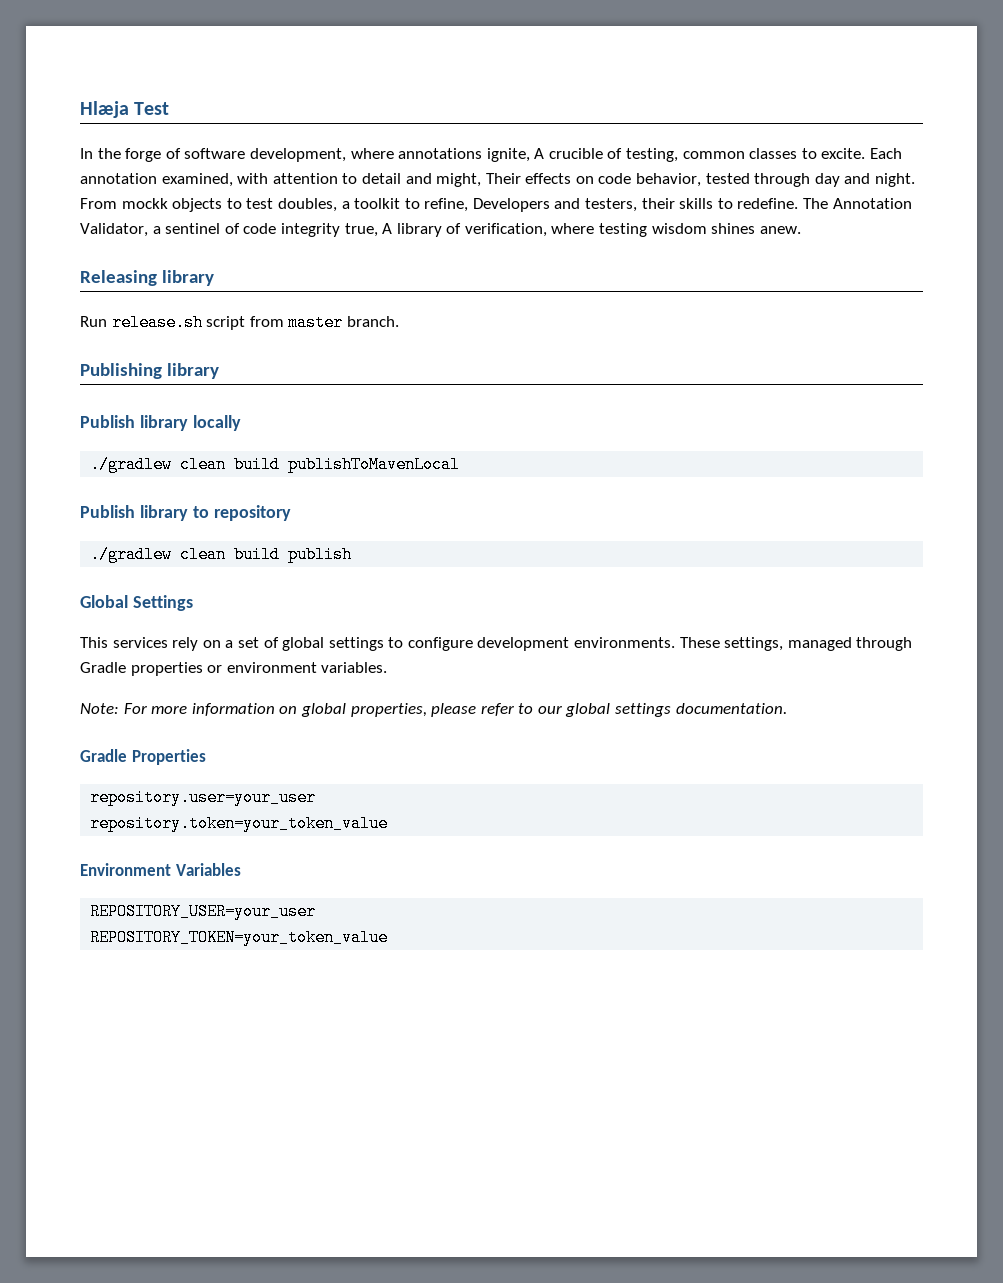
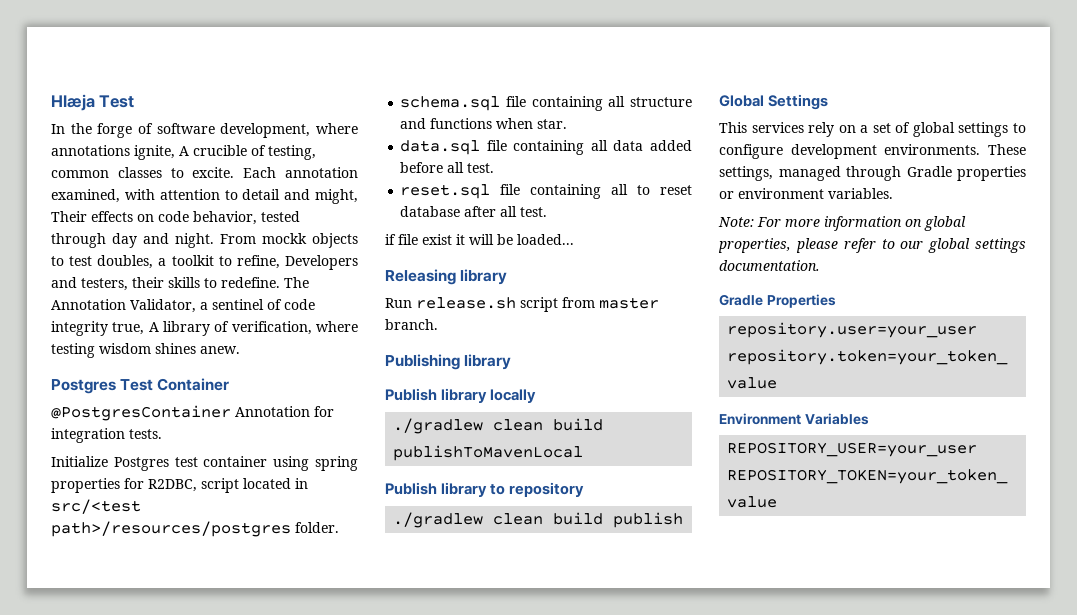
+ Postgres Test Container
+ @PostgresContainer Annotation for integration tests.
+ Initialize Postgres test container using spring properties for R2DBC, script located in src/<test path>/resources/postgres folder.
+ schema.sql file containing all structure and functions when star.
+ data.sql file containing all data added before all test.
+ reset.sql file containing all to reset database after all test.
+ if file exist it will be loaded...

